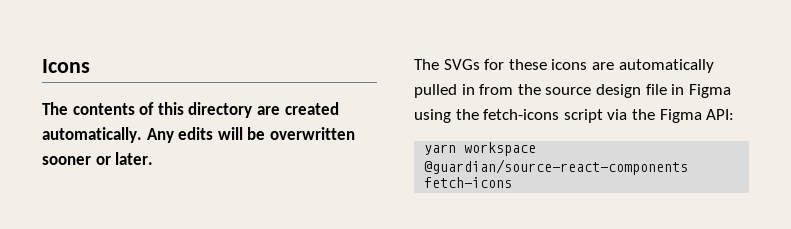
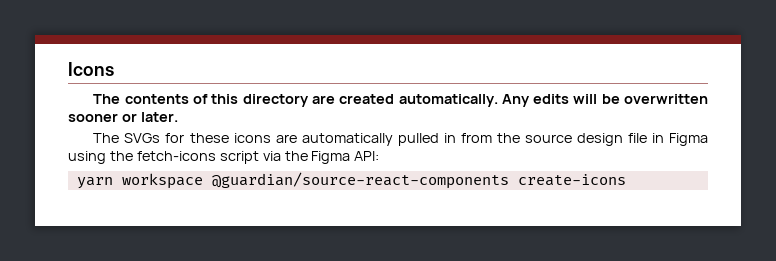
- yarn workspace @guardian/source-react-components fetch-icons
+ yarn workspace @guardian/source-react-components create-icons

